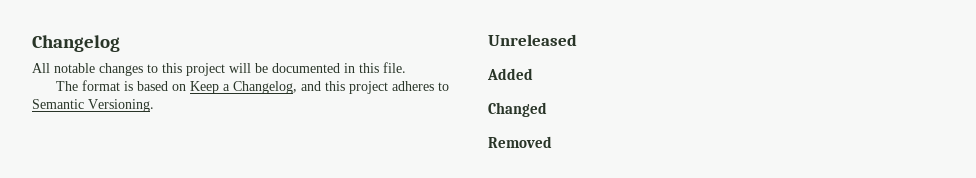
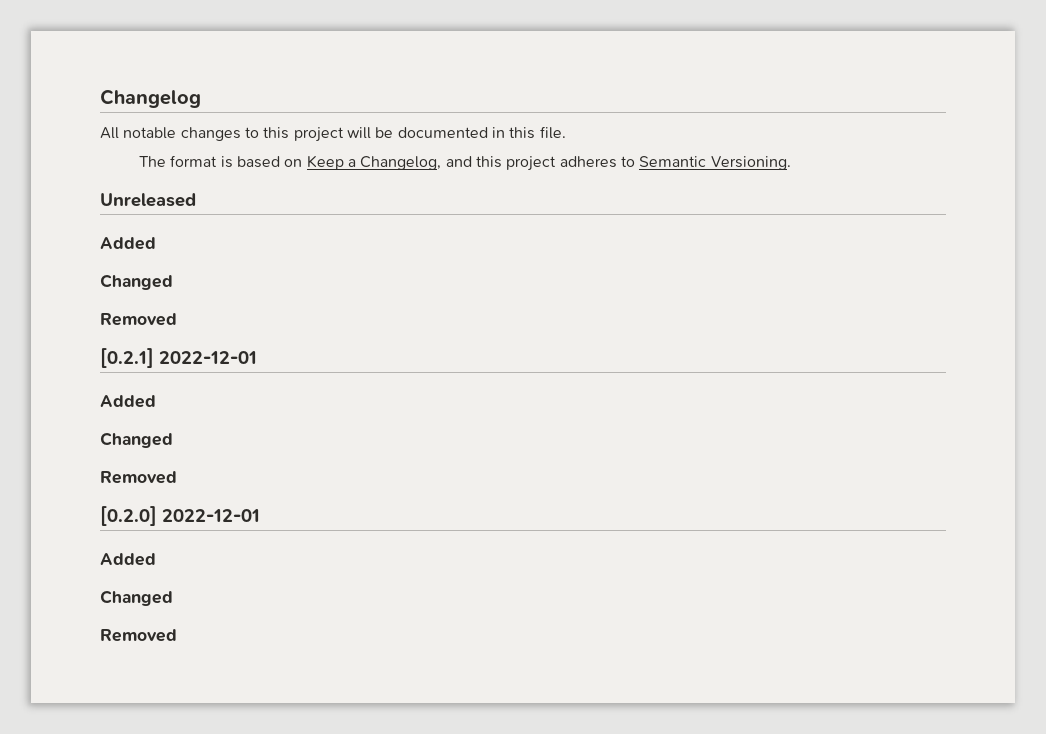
+ [0.2.1] 2022-12-01
+ Added
+ Changed
+ Removed
+ [0.2.0] 2022-12-01
+ Added
+ Changed
+ Removed

